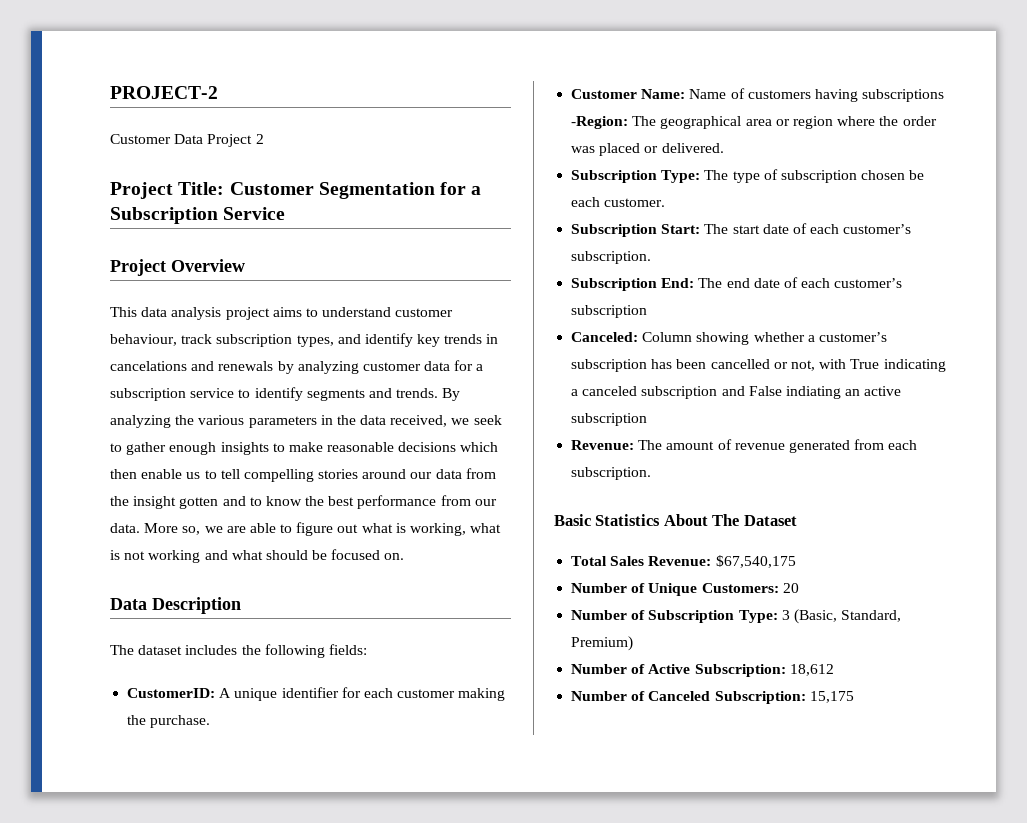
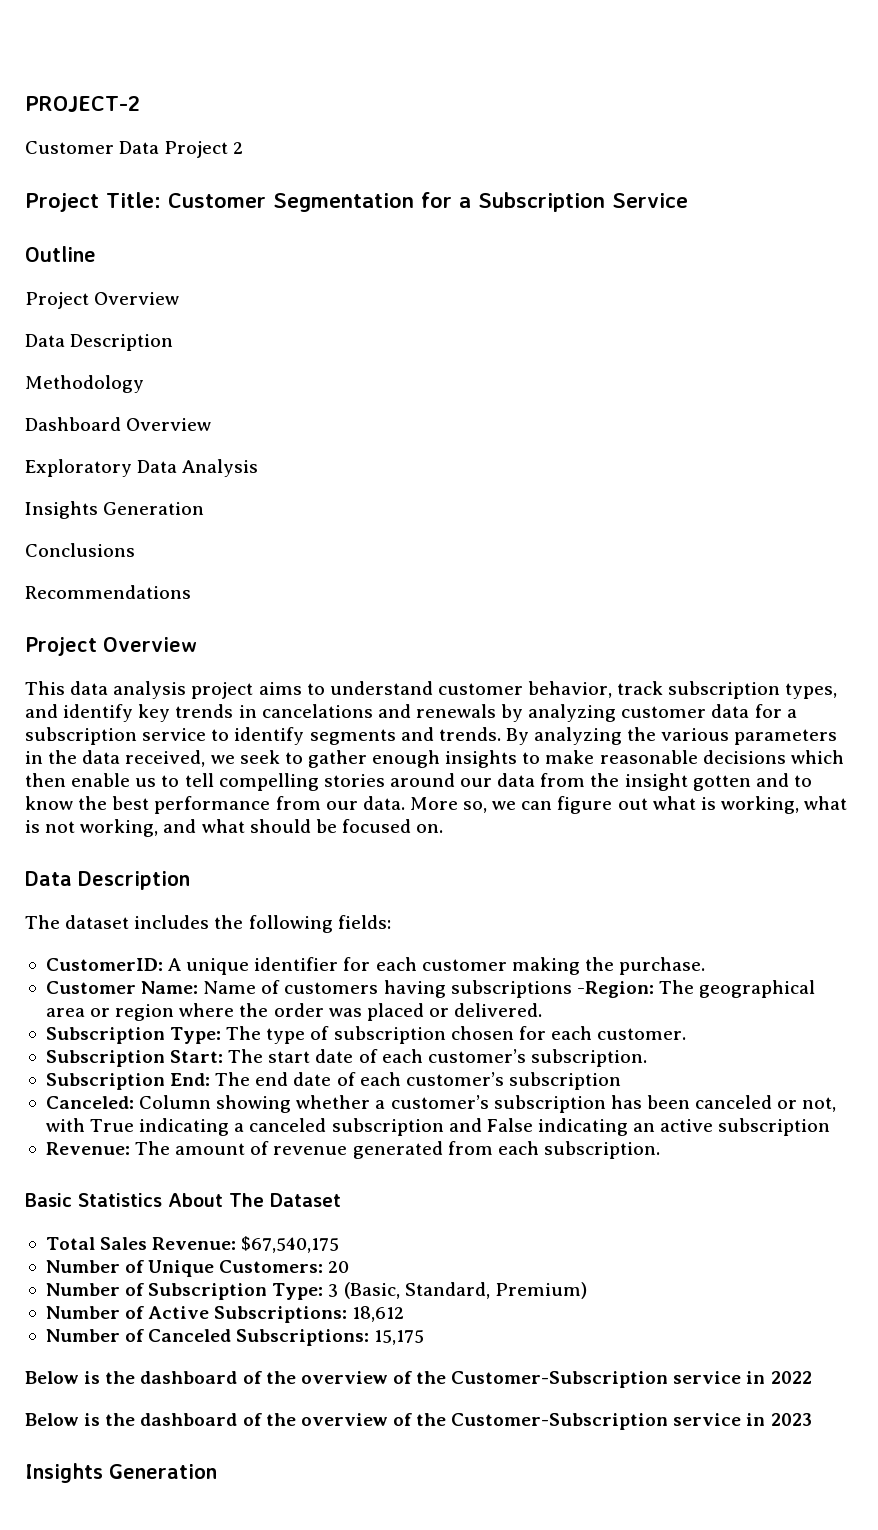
+ Outline
+ Project Overview
+ Data Description
+ Methodology
+ Dashboard Overview
+ Exploratory Data Analysis
+ Insights Generation
+ Conclusions
+ Recommendations
- This data analysis project aims to understand customer behaviour, track subscription types, and identify key trends in cancelations and renewals by analyzing customer data for a subscription service to identify segments and trends.
+ This data analysis project aims to understand customer behavior, track subscription types, and identify key trends in cancelations and renewals by analyzing customer data for a subscription service to identify segments and trends.
- More so, we are able to figure out what is working, what is not working and what should be focused on.
+ More so, we can figure out what is working, what is not working, and what should be focused on.
- Subscription Type: The type of subscription chosen be each customer.
+ Subscription Type: The type of subscription chosen for each customer.
- Canceled: Column showing whether a customer’s subscription has been cancelled or not, with True indicating a canceled subscription and False indiating an active subscription
+ Canceled: Column showing whether a customer’s subscription has been canceled or not, with True indicating a canceled subscription and False indicating an active subscription
- Number of Active Subscription: 18,612
+ Number of Active Subscriptions: 18,612
- Number of Canceled Subscription: 15,175
+ Number of Canceled Subscriptions: 15,175
+ Below is the dashboard of the overview of the Customer-Subscription service in 2022
+ Below is the dashboard of the overview of the Customer-Subscription service in 2023
+ Insights Generation

